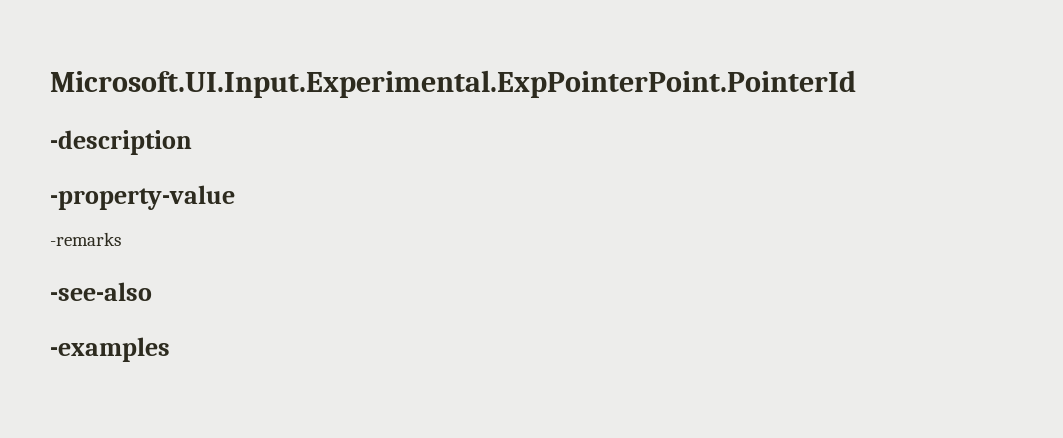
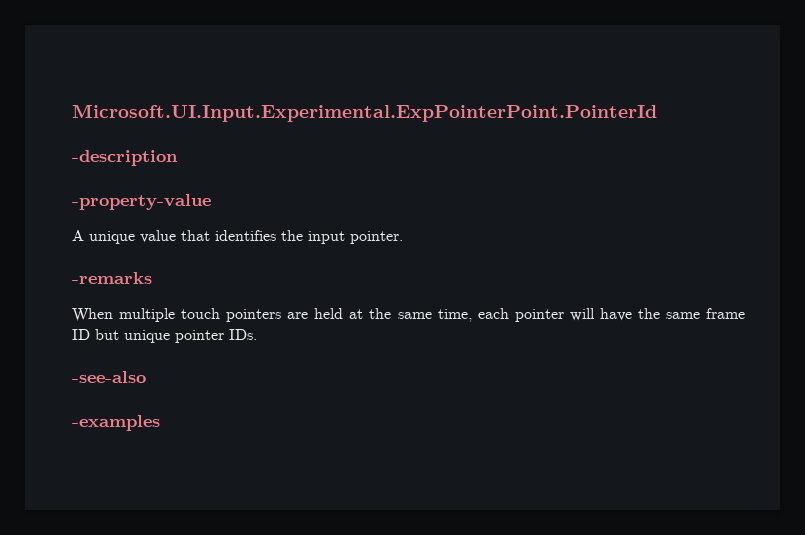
+ A unique value that identifies the input pointer.
  -remarks
+ When multiple touch pointers are held at the same time, each pointer will have the same frame ID but unique pointer IDs.

